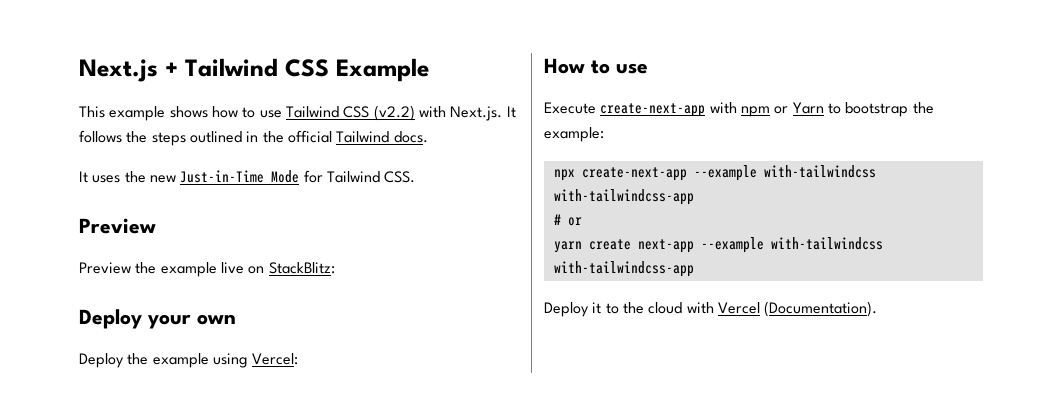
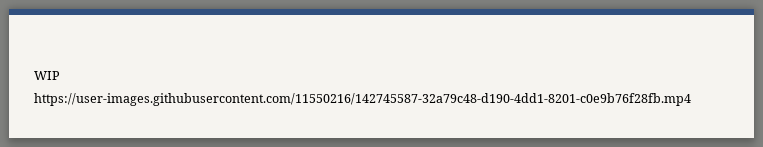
- Next.js + Tailwind CSS Example
- This example shows how to use Tailwind CSS (v2.2) with Next.js. It follows the steps outlined in the official Tailwind docs.
- It uses the new Just-in-Time Mode for Tailwind CSS.
- Preview
- Preview the example live on StackBlitz:
- Deploy your own
- Deploy the example using Vercel:
- How to use
- Execute create-next-app with npm or Yarn to bootstrap the example:
- npx create-next-app --example with-tailwindcss with-tailwindcss-app
- # or
- yarn create next-app --example with-tailwindcss with-tailwindcss-app
- Deploy it to the cloud with Vercel (Documentation).
+ WIP
+ https://user-images.githubusercontent.com/11550216/142745587-32a79c48-d190-4dd1-8201-c0e9b76f28fb.mp4

